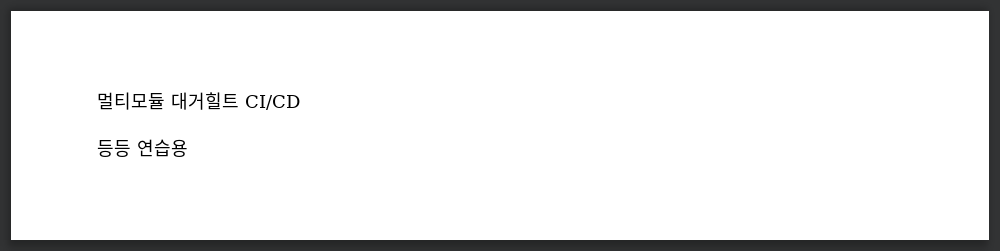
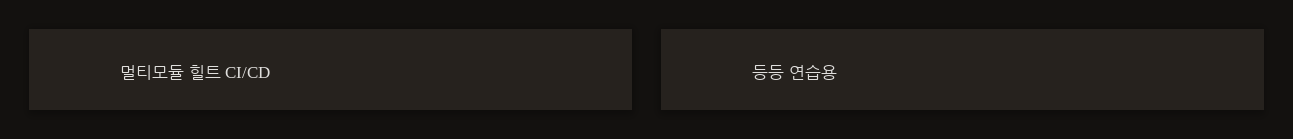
- 멀티모듈 대거힐트 CI/CD
+ 멀티모듈 힐트 CI/CD

